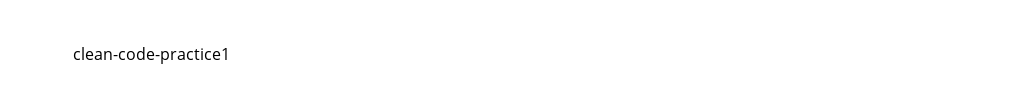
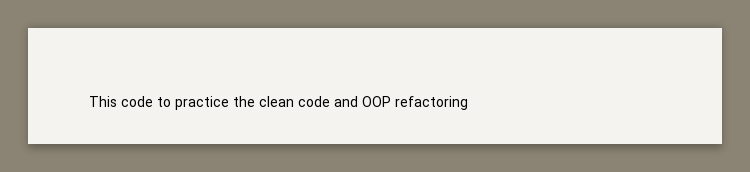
- clean-code-practice1
+ This code to practice the clean code and OOP refactoring

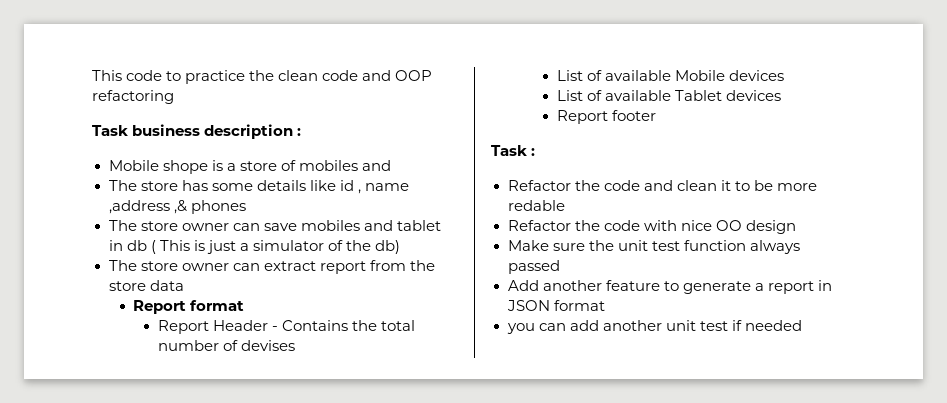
+ Task business description :
+ Mobile shope is a store of mobiles and
+ The store has some details like id , name ,address ,& phones
+ The store owner can save mobiles and tablet in db ( This is just a simulator of the db)
+ The store owner can extract report from the store data
+ Report format
+ Report Header - Contains the total number of devises
+ List of available Mobile devices
+ List of available Tablet devices
+ Report footer
+ Task :
+ Refactor the code and clean it to be more redable
+ Refactor the code with nice OO design
+ Make sure the unit test function always passed
+ Add another feature to generate a report in JSON format
+ you can add another unit test if needed

